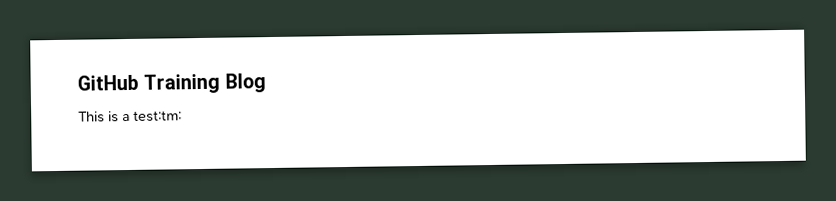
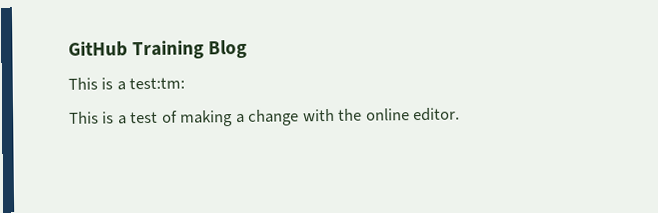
+ This is a test of making a change with the online editor.

